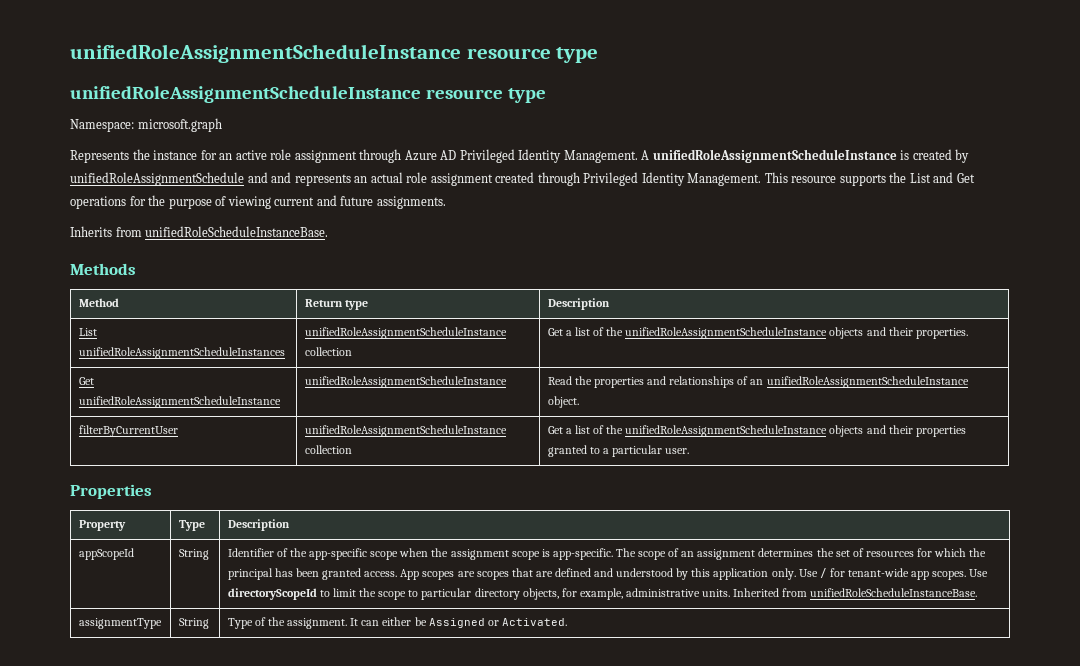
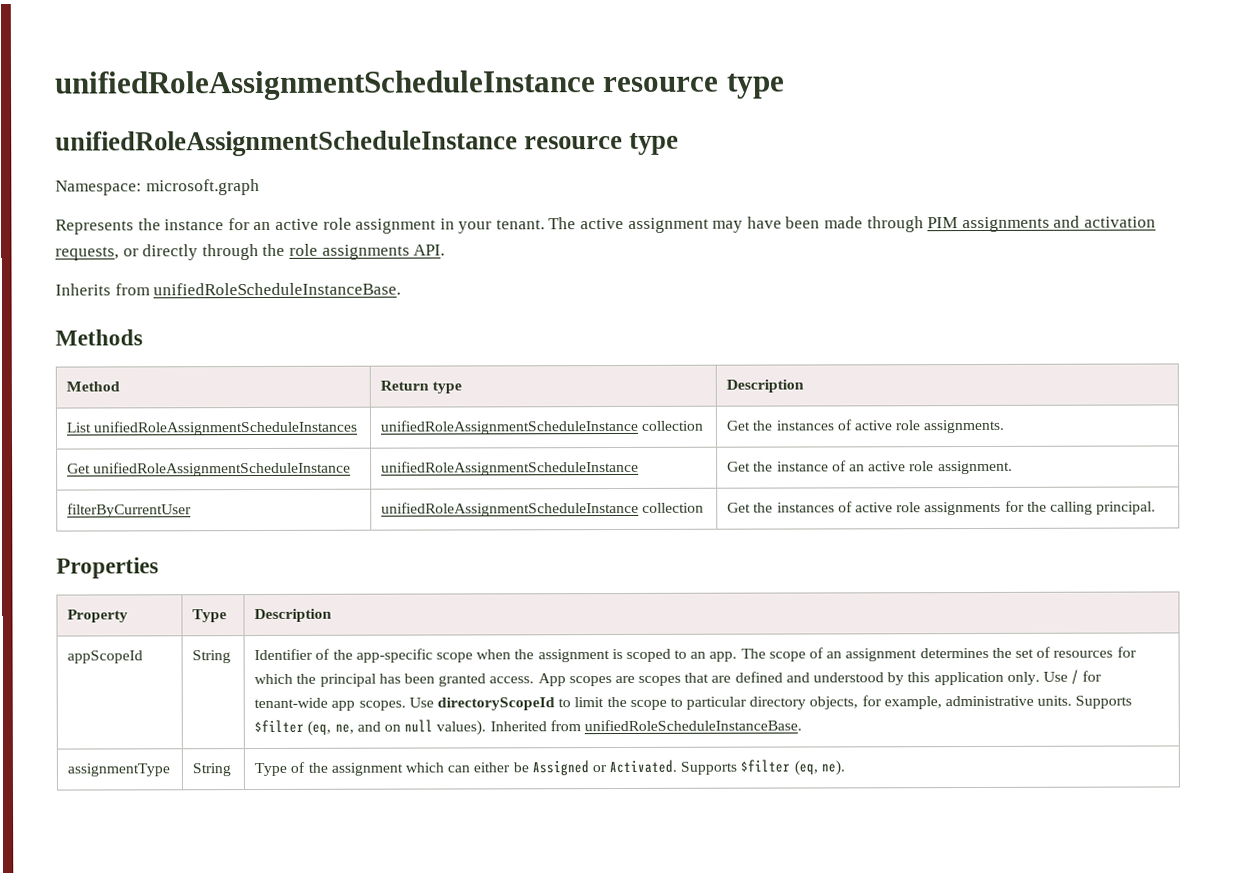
- Represents the instance for an active role assignment through Azure AD Privileged Identity Management. A unifiedRoleAssignmentScheduleInstance is created by unifiedRoleAssignmentSchedule and and represents an actual role assignment created through Privileged Identity Management. This resource supports the List and Get operations for the purpose of viewing current and future assignments.
+ Represents the instance for an active role assignment in your tenant. The active assignment may have been made through PIM assignments and activation requests, or directly through the role assignments API.
- List unifiedRoleAssignmentScheduleInstances | unifiedRoleAssignmentScheduleInstance collection | Get a list of the unifiedRoleAssignmentScheduleInstance objects and their properties.
- Get unifiedRoleAssignmentScheduleInstance | unifiedRoleAssignmentScheduleInstance | Read the properties and relationships of an unifiedRoleAssignmentScheduleInstance object.
- filterByCurrentUser | unifiedRoleAssignmentScheduleInstance collection | Get a list of the unifiedRoleAssignmentScheduleInstance objects and their properties granted to a particular user.
+ List unifiedRoleAssignmentScheduleInstances | unifiedRoleAssignmentScheduleInstance collection | Get the instances of active role assignments.
+ Get unifiedRoleAssignmentScheduleInstance | unifiedRoleAssignmentScheduleInstance | Get the instance of an active role assignment.
+ filterByCurrentUser | unifiedRoleAssignmentScheduleInstance collection | Get the instances of active role assignments for the calling principal.
- Identifier of the app-specific scope when the assignment scope is app-specific.
+ Identifier of the app-specific scope when the assignment is scoped to an app.
+ Supports $filter (eq, ne, and on null values).
- assignmentType | String | Type of the assignment. It can either be Assigned or Activated.
+ assignmentType | String | Type of the assignment which can either be Assigned or Activated. Supports $filter (eq, ne).

